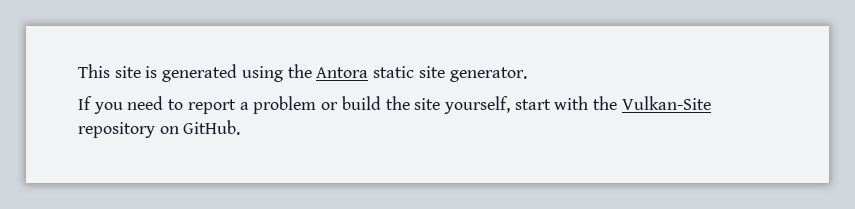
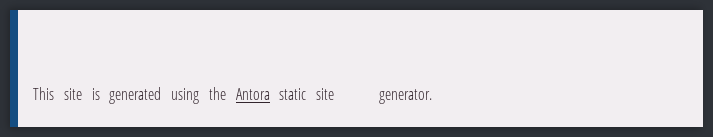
- If you need to report a problem or build the site yourself, start with the Vulkan-Site repository on GitHub.

